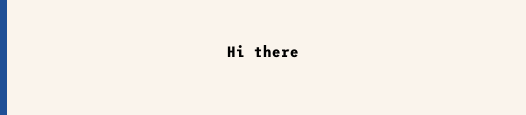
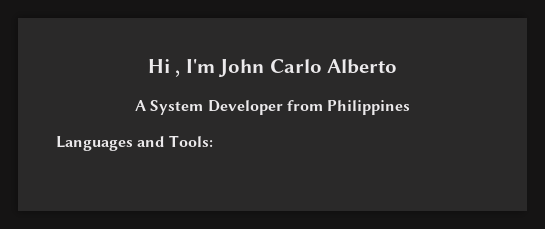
- Hi there
+ Hi , I'm John Carlo Alberto
+ A System Developer from Philippines
+ Languages and Tools:

